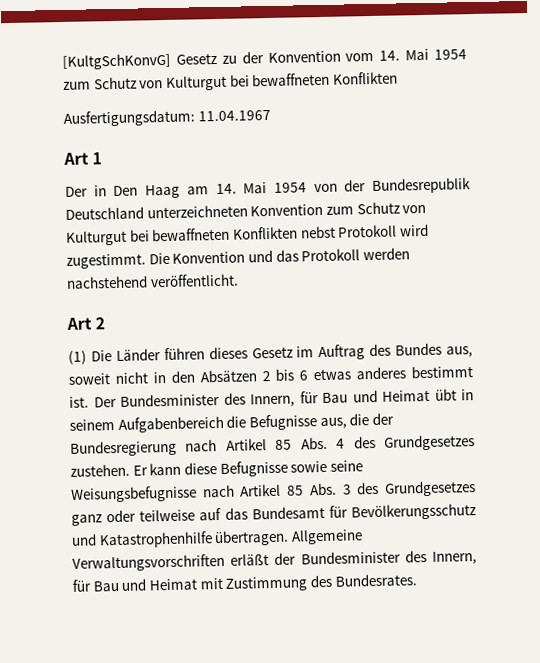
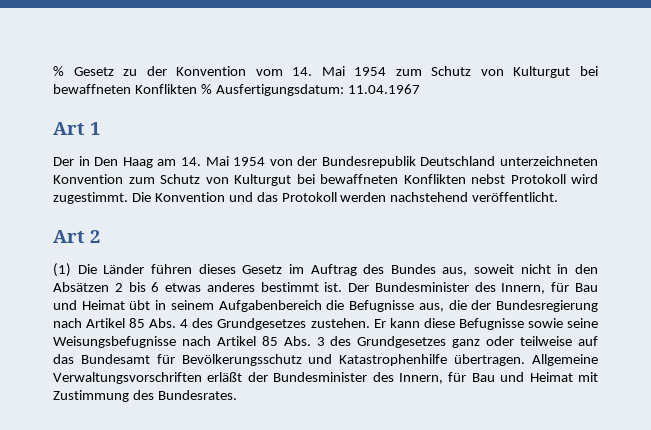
- [KultgSchKonvG] Gesetz zu der Konvention vom 14. Mai 1954 zum Schutz von Kulturgut bei bewaffneten Konflikten
- Ausfertigungsdatum: 11.04.1967
+ % Gesetz zu der Konvention vom 14. Mai 1954 zum Schutz von Kulturgut bei bewaffneten Konflikten % Ausfertigungsdatum: 11.04.1967

